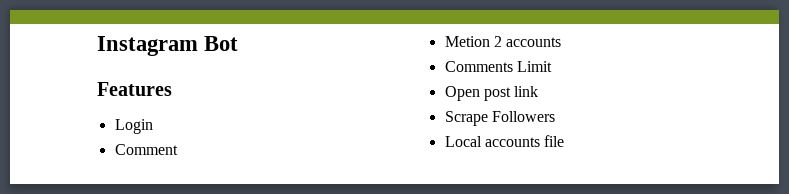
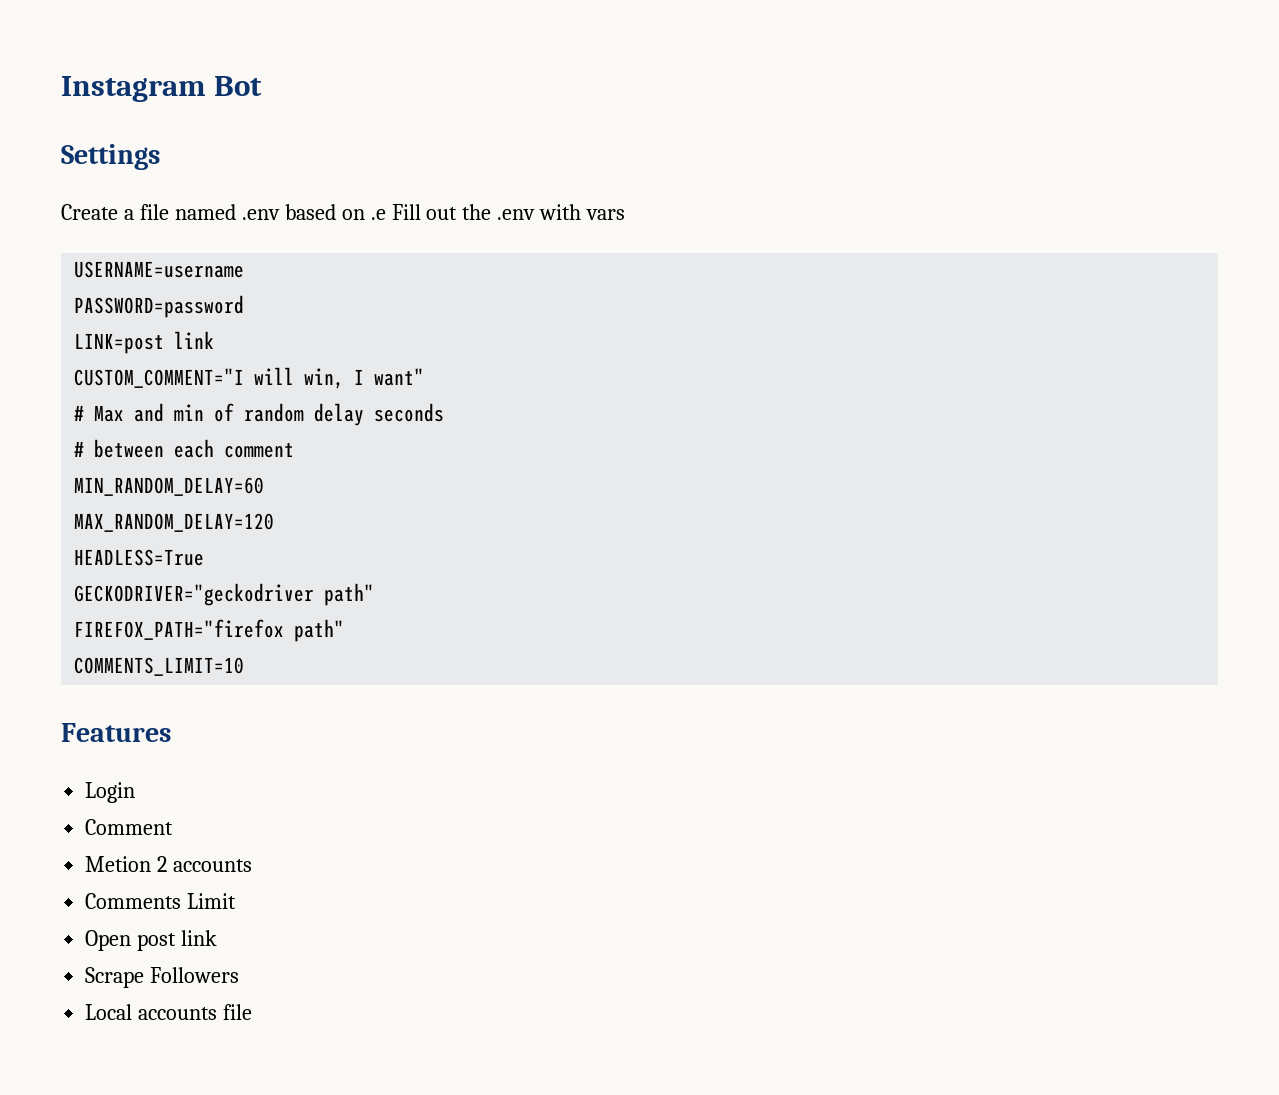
+ Settings
+ Create a file named .env based on .e Fill out the .env with vars
+ USERNAME=username
+ PASSWORD=password
+ LINK=post link
+ CUSTOM_COMMENT="I will win, I want"
+ # Max and min of random delay seconds
+ # between each comment
+ MIN_RANDOM_DELAY=60
+ MAX_RANDOM_DELAY=120
+ HEADLESS=True
+ GECKODRIVER="geckodriver path"
+ FIREFOX_PATH="firefox path"
+ COMMENTS_LIMIT=10

